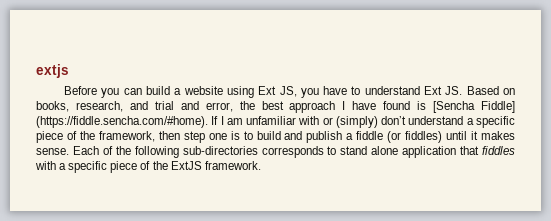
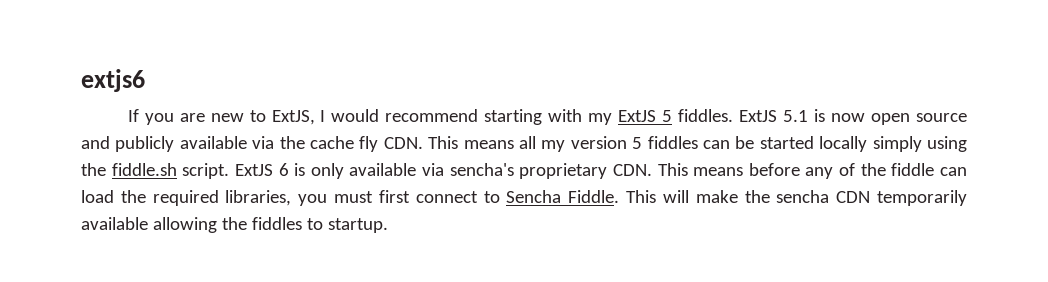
- extjs
- Before you can build a website using Ext JS, you have to understand Ext JS. Based on books, research, and trial and error, the best approach I have found is [Sencha Fiddle] (https://fiddle.sencha.com/#home). If I am unfamiliar with or (simply) don’t understand a specific piece of the framework, then step one is to build and publish a fiddle (or fiddles) until it makes sense. Each of the following sub-directories corresponds to stand alone application that fiddles with a specific piece of the ExtJS framework.
+ extjs6
+ If you are new to ExtJS, I would recommend starting with my ExtJS 5 fiddles. ExtJS 5.1 is now open source and publicly available via the cache fly CDN. This means all my version 5 fiddles can be started locally simply using the fiddle.sh script. ExtJS 6 is only available via sencha's proprietary CDN. This means before any of the fiddle can load the required libraries, you must first connect to Sencha Fiddle. This will make the sencha CDN temporarily available allowing the fiddles to startup.

